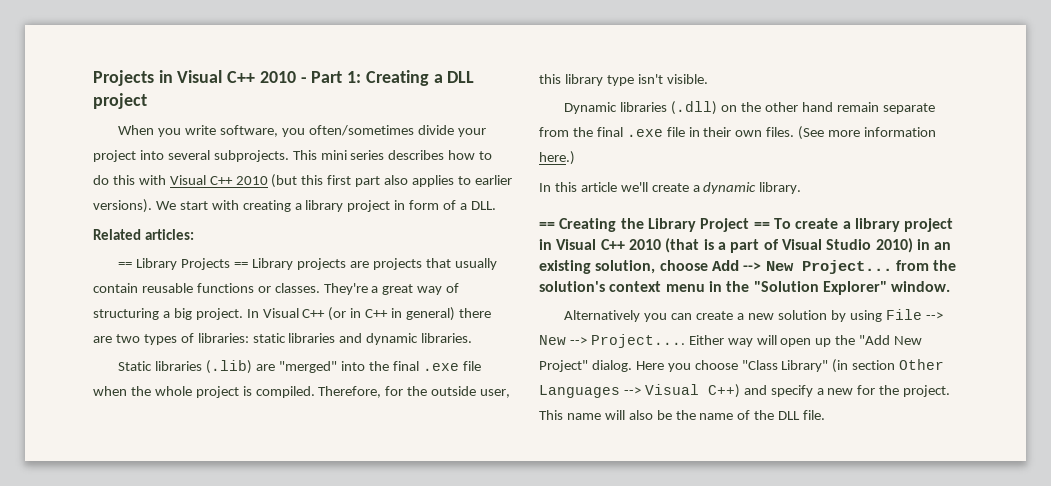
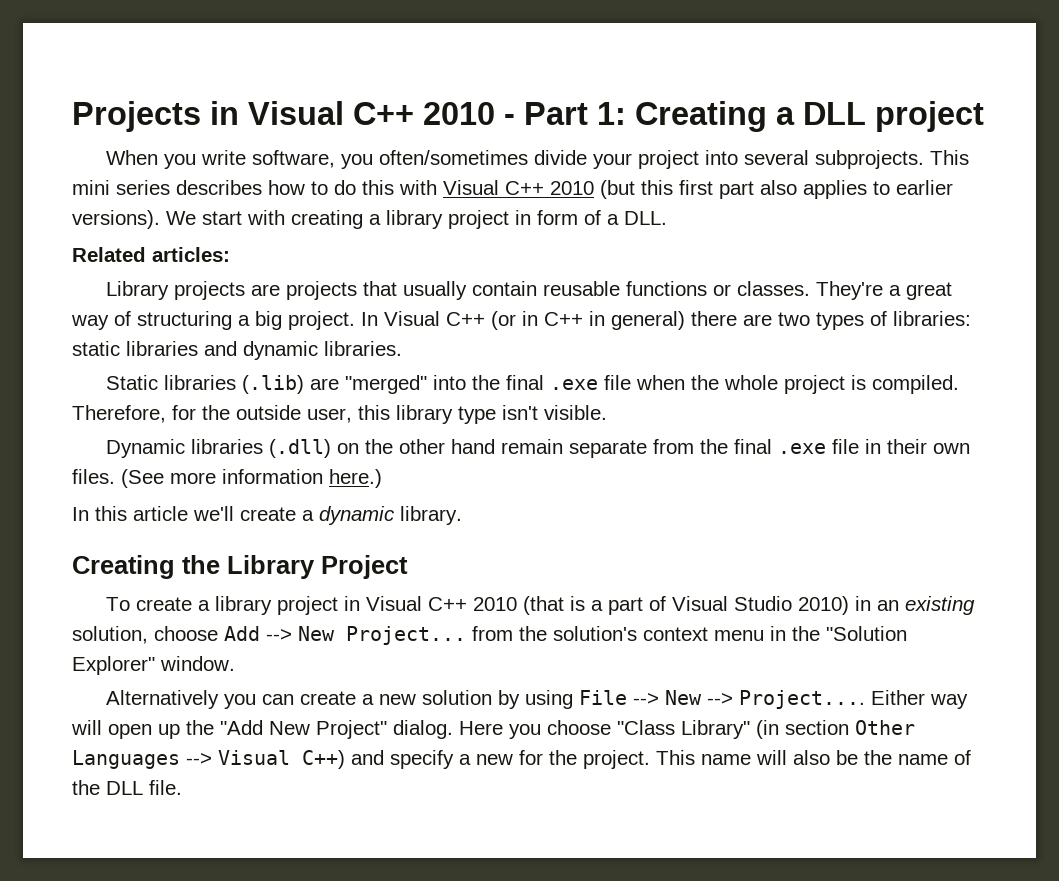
- == Library Projects == Library projects are projects that usually contain reusable functions or classes.
+ Library projects are projects that usually contain reusable functions or classes.
- == Creating the Library Project == To create a library project in Visual C++ 2010 (that is a part of Visual Studio 2010) in an existing solution, choose Add --> New Project... from the solution's context menu in the "Solution Explorer" window.
+ Creating the Library Project
+ To create a library project in Visual C++ 2010 (that is a part of Visual Studio 2010) in an existing solution, choose Add --> New Project... from the solution's context menu in the "Solution Explorer" window.

